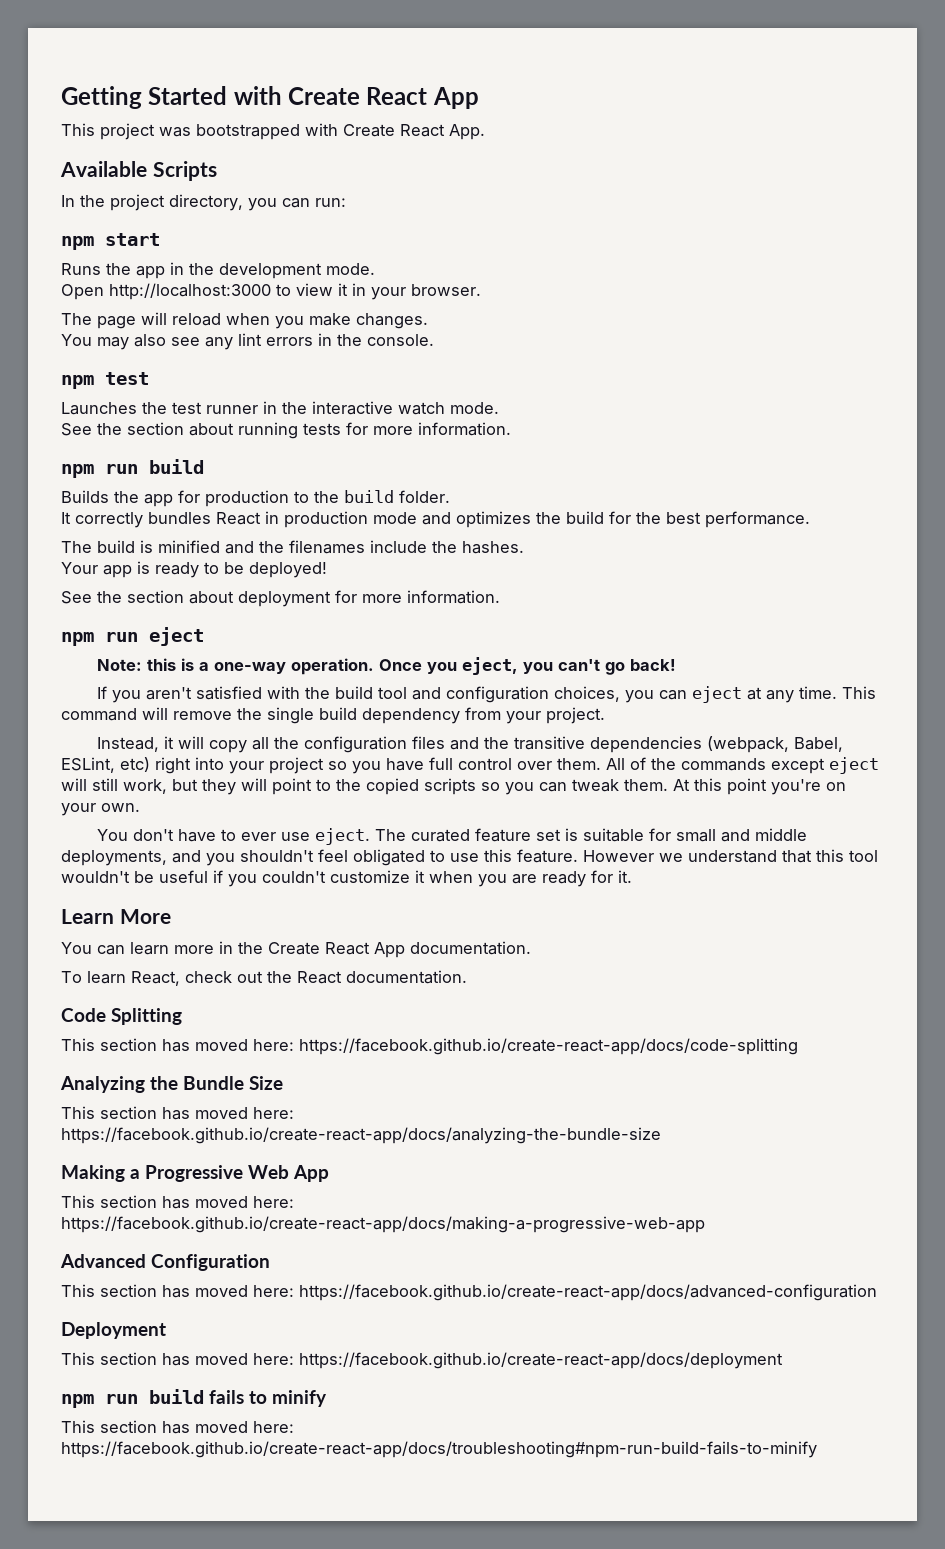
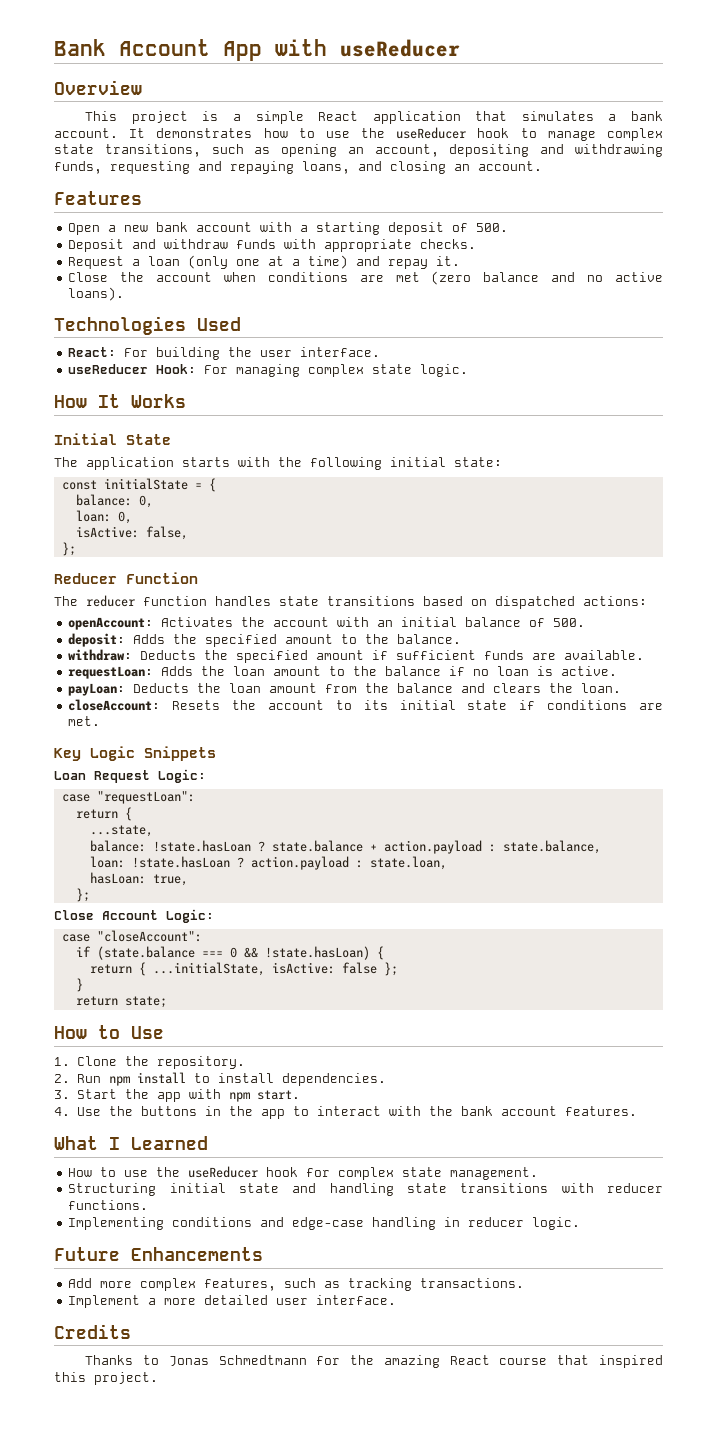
- Getting Started with Create React App
- This project was bootstrapped with Create React App.
- Available Scripts
- In the project directory, you can run:
- npm start
- Runs the app in the development mode.
- Open http://localhost:3000 to view it in your browser.
- The page will reload when you make changes.
- You may also see any lint errors in the console.
- npm test
- Launches the test runner in the interactive watch mode.
- See the section about running tests for more information.
- npm run build
- Builds the app for production to the build folder.
- It correctly bundles React in production mode and optimizes the build for the best performance.
- The build is minified and the filenames include the hashes.
- Your app is ready to be deployed!
- See the section about deployment for more information.
- npm run eject
- Note: this is a one-way operation. Once you eject, you can't go back!
- If you aren't satisfied with the build tool and configuration choices, you can eject at any time. This command will remove the single build dependency from your project.
- Instead, it will copy all the configuration files and the transitive dependencies (webpack, Babel, ESLint, etc) right into your project so you have full control over them. All of the commands except eject will still work, but they will point to the copied scripts so you can tweak them. At this point you're on your own.
- You don't have to ever use eject. The curated feature set is suitable for small and middle deployments, and you shouldn't feel obligated to use this feature. However we understand that this tool wouldn't be useful if you couldn't customize it when you are ready for it.
- Learn More
- You can learn more in the Create React App documentation.
- To learn React, check out the React documentation.
- Code Splitting
- This section has moved here: https://facebook.github.io/create-react-app/docs/code-splitting
- Analyzing the Bundle Size
- This section has moved here: https://facebook.github.io/create-react-app/docs/analyzing-the-bundle-size
- Making a Progressive Web App
- This section has moved here: https://facebook.github.io/create-react-app/docs/making-a-progressive-web-app
- Advanced Configuration
- This section has moved here: https://facebook.github.io/create-react-app/docs/advanced-configuration
- Deployment
- This section has moved here: https://facebook.github.io/create-react-app/docs/deployment
- npm run build fails to minify
- This section has moved here: https://facebook.github.io/create-react-app/docs/troubleshooting#npm-run-build-fails-to-minify
+ Bank Account App with useReducer
+ Overview
+ This project is a simple React application that simulates a bank account. It demonstrates how to use the useReducer hook to manage complex state transitions, such as opening an account, depositing and withdrawing funds, requesting and repaying loans, and closing an account.
+ Features
+ Open a new bank account with a starting deposit of 500.
+ Deposit and withdraw funds with appropriate checks.
+ Request a loan (only one at a time) and repay it.
+ Close the account when conditions are met (zero balance and no active loans).
+ Technologies Used
+ React: For building the user interface.
+ useReducer Hook: For managing complex state logic.
+ How It Works
+ Initial State
+ The application starts with the following initial state:
+ const initialState = {
+ balance: 0,
+ loan: 0,
+ isActive: false,
+ };
+ Reducer Function
+ The reducer function handles state transitions based on dispatched actions:
+ openAccount: Activates the account with an initial balance of 500.
+ deposit: Adds the specified amount to the balance.
+ withdraw: Deducts the specified amount if sufficient funds are available.
+ requestLoan: Adds the loan amount to the balance if no loan is active.
+ payLoan: Deducts the loan amount from the balance and clears the loan.
+ closeAccount: Resets the account to its initial state if conditions are met.
+ Key Logic Snippets
+ Loan Request Logic:
+ case "requestLoan":
+ return {
+ ...state,
+ balance: !state.hasLoan ? state.balance + action.payload : state.balance,
+ loan: !state.hasLoan ? action.payload : state.loan,
+ hasLoan: true,
+ };
+ Close Account Logic:
+ case "closeAccount":
+ if (state.balance === 0 && !state.hasLoan) {
+ return { ...initialState, isActive: false };
+ }
+ return state;
+ How to Use
+ 1. Clone the repository.
+ 2. Run npm install to install dependencies.
+ 3. Start the app with npm start.
+ 4. Use the buttons in the app to interact with the bank account features.
+ What I Learned
+ How to use the useReducer hook for complex state management.
+ Structuring initial state and handling state transitions with reducer functions.
+ Implementing conditions and edge-case handling in reducer logic.
+ Future Enhancements
+ Add more complex features, such as tracking transactions.
+ Implement a more detailed user interface.
+ Credits
+ Thanks to Jonas Schmedtmann for the amazing React course that inspired this project.

